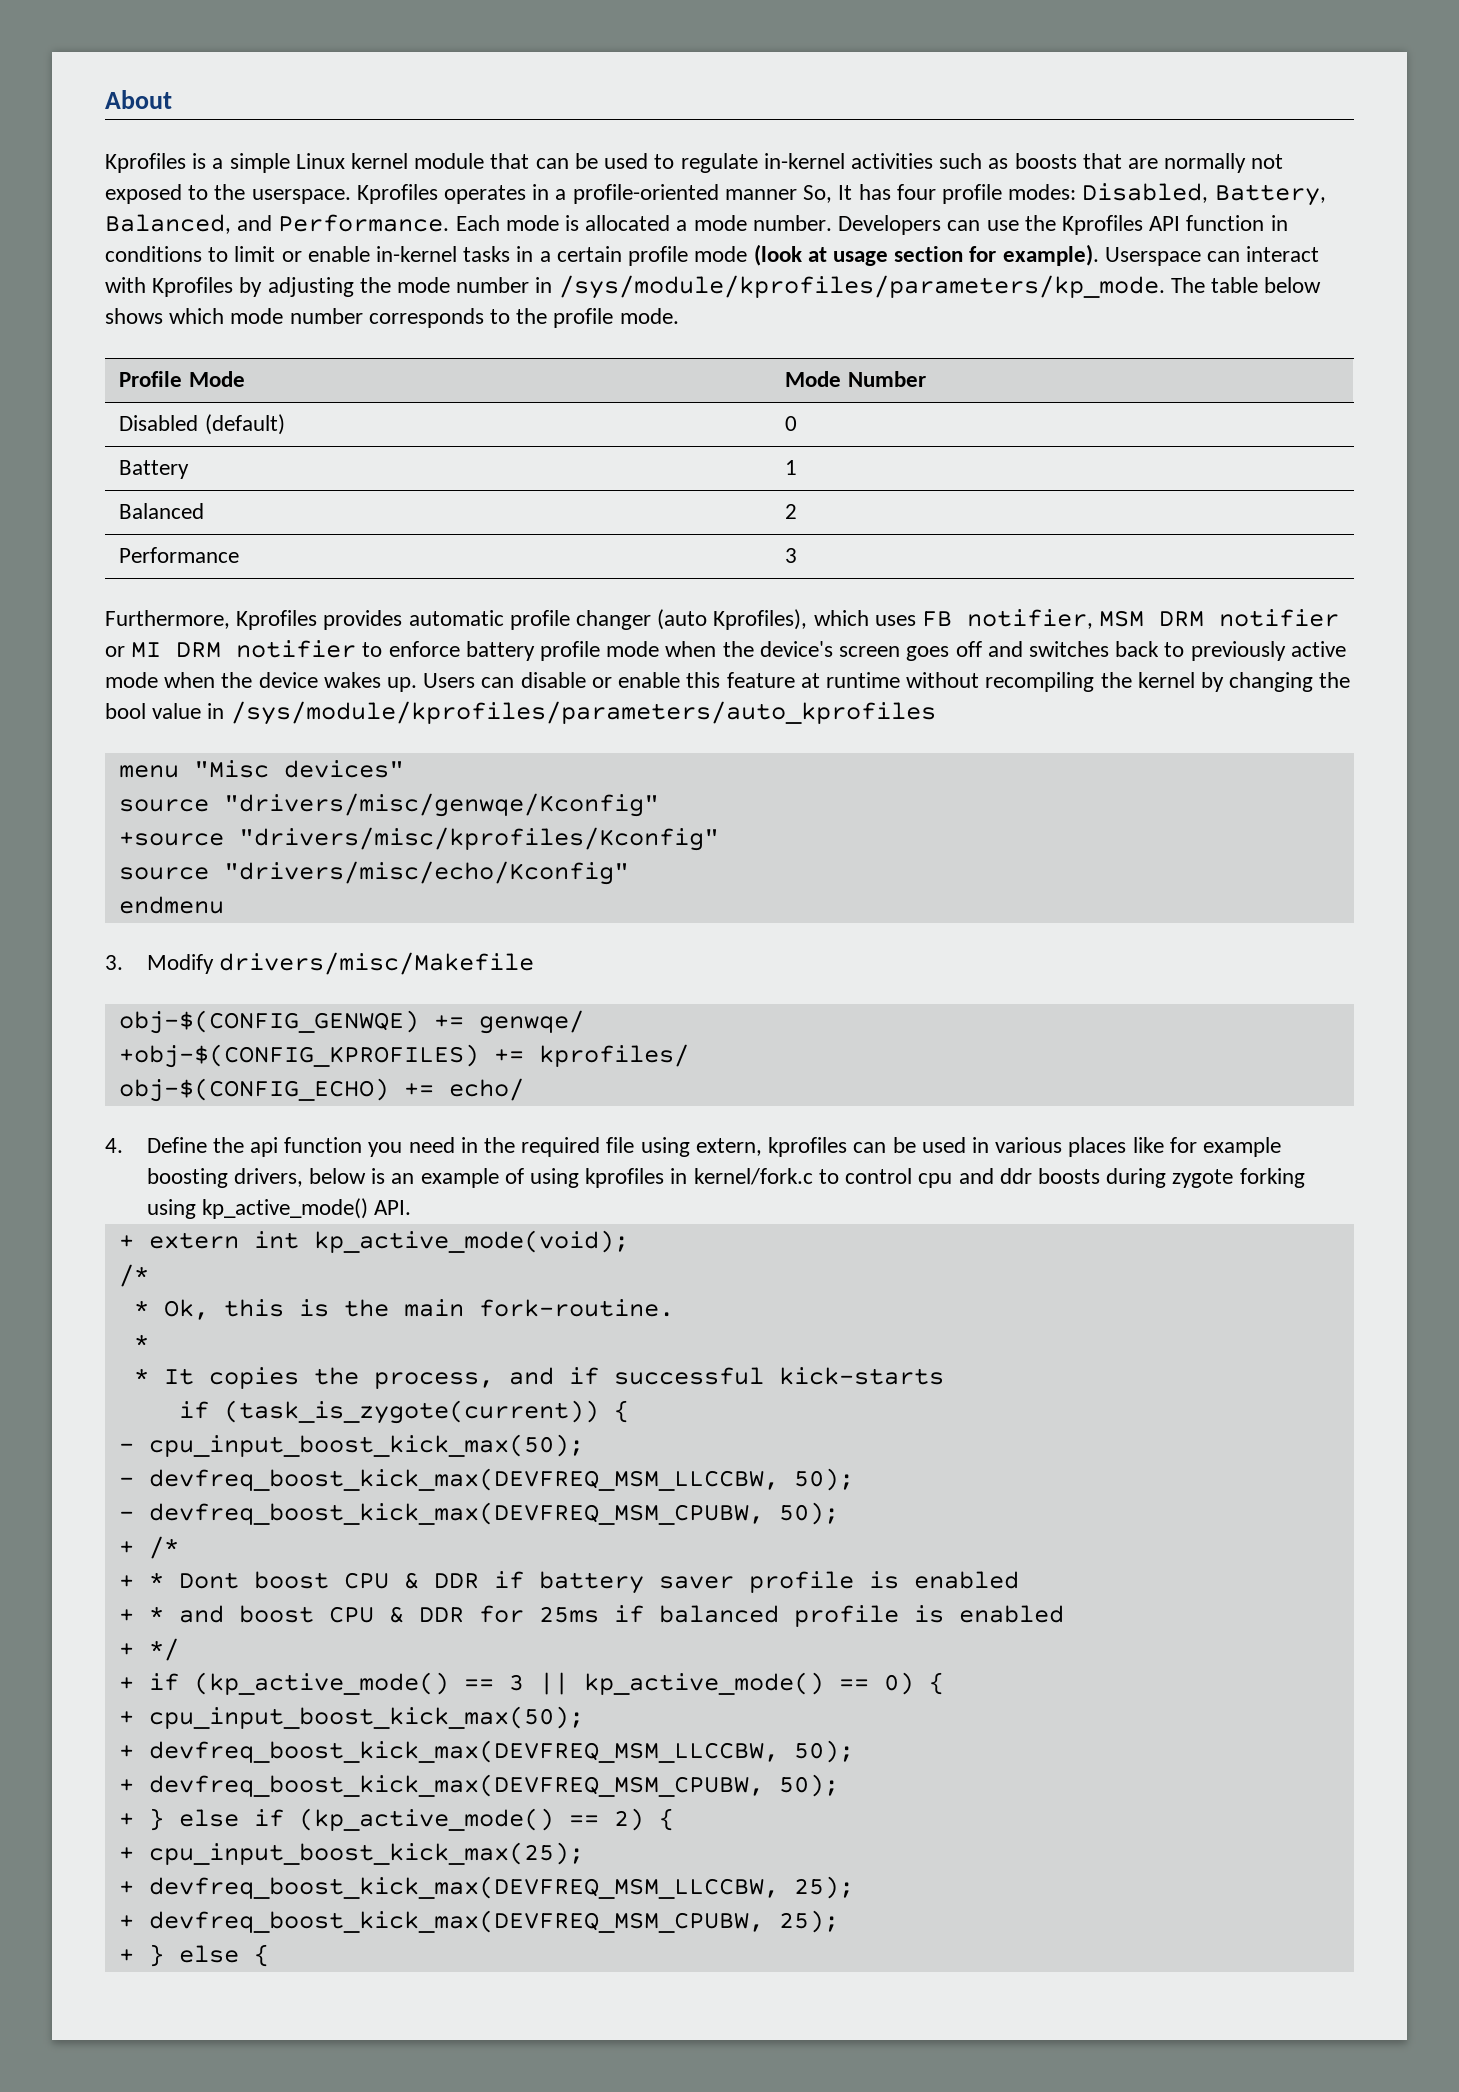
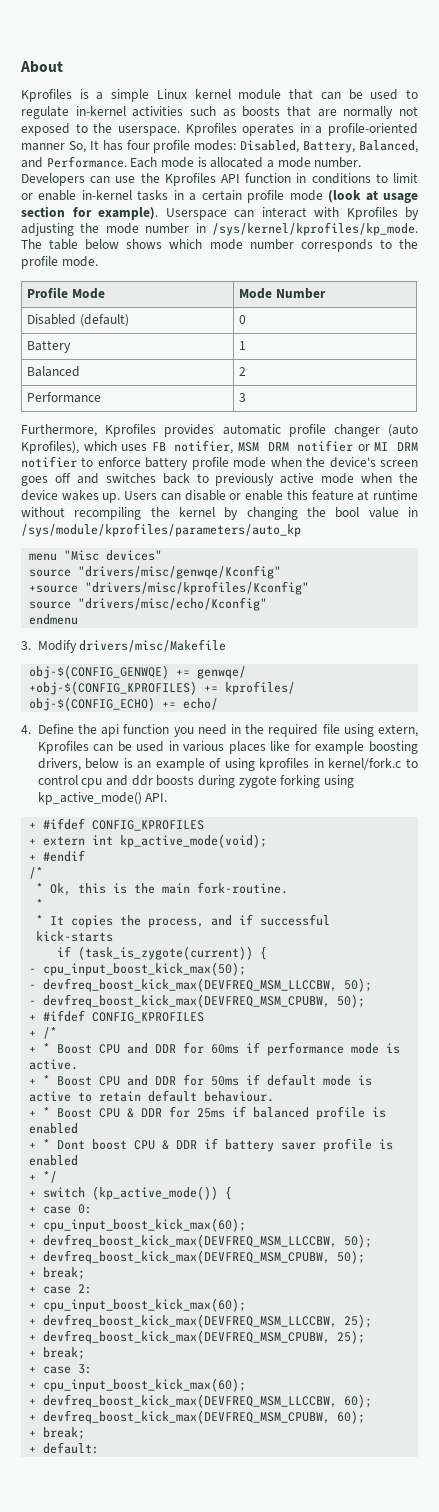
- Userspace can interact with Kprofiles by adjusting the mode number in /sys/module/kprofiles/parameters/kp_mode.
+ Userspace can interact with Kprofiles by adjusting the mode number in /sys/kernel/kprofiles/kp_mode.
- Users can disable or enable this feature at runtime without recompiling the kernel by changing the bool value in /sys/module/kprofiles/parameters/auto_kprofiles
+ Users can disable or enable this feature at runtime without recompiling the kernel by changing the bool value in /sys/module/kprofiles/parameters/auto_kp
- 4. Define the api function you need in the required file using extern, kprofiles can be used in various places like for example boosting drivers, below is an example of using kprofiles in kernel/fork.c to control cpu and ddr boosts during zygote forking using kp_active_mode() API.
+ 4. Define the api function you need in the required file using extern, Kprofiles can be used in various places like for example boosting drivers, below is an example of using kprofiles in kernel/fork.c to control cpu and ddr boosts during zygote forking using kp_active_mode() API.
+ + #ifdef CONFIG_KPROFILES
+ + #endif
  - devfreq_boost_kick_max(DEVFREQ_MSM_CPUBW, 50);
+ + #ifdef CONFIG_KPROFILES
+ + * Boost CPU and DDR for 60ms if performance mode is active.
+ + * Boost CPU and DDR for 50ms if default mode is active to retain default behaviour.
+ + * Boost CPU & DDR for 25ms if balanced profile is enabled
- + * and boost CPU & DDR for 25ms if balanced profile is enabled
  + */
- + if (kp_active_mode() == 3 || kp_active_mode() == 0) {
- + cpu_input_boost_kick_max(50);
+ + switch (kp_active_mode()) {
+ + case 0:
+ + cpu_input_boost_kick_max(60);
  + devfreq_boost_kick_max(DEVFREQ_MSM_CPUBW, 50);
- + } else if (kp_active_mode() == 2) {
- + cpu_input_boost_kick_max(25);
+ + break;
+ + case 2:
+ + cpu_input_boost_kick_max(60);
  + devfreq_boost_kick_max(DEVFREQ_MSM_CPUBW, 25);
- + } else {
+ + break;
+ + case 3:
+ + cpu_input_boost_kick_max(60);
+ + devfreq_boost_kick_max(DEVFREQ_MSM_LLCCBW, 60);
+ + devfreq_boost_kick_max(DEVFREQ_MSM_CPUBW, 60);
+ + break;
+ + default:

